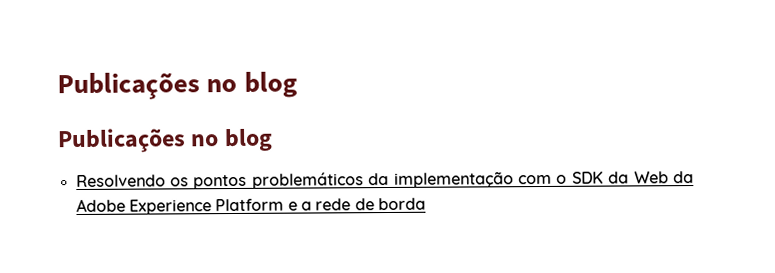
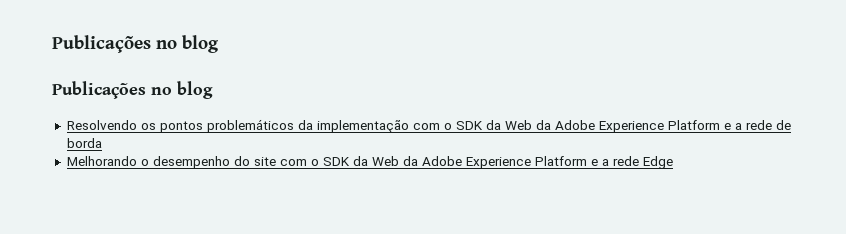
+ Melhorando o desempenho do site com o SDK da Web da Adobe Experience Platform e a rede Edge

